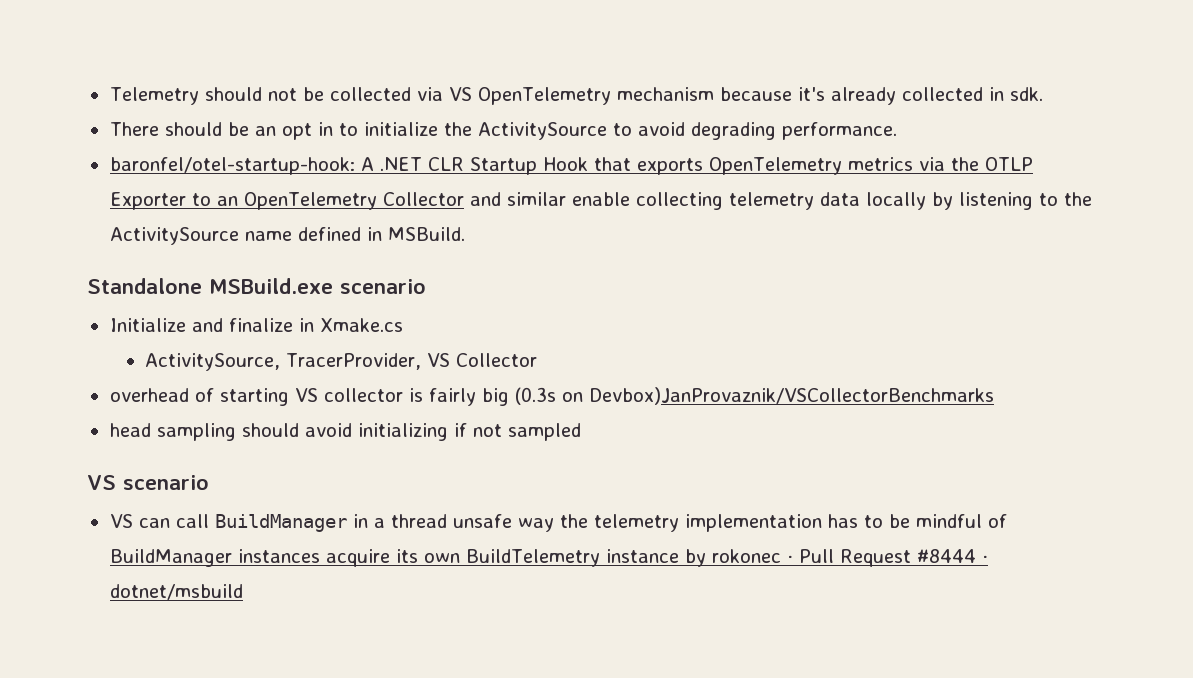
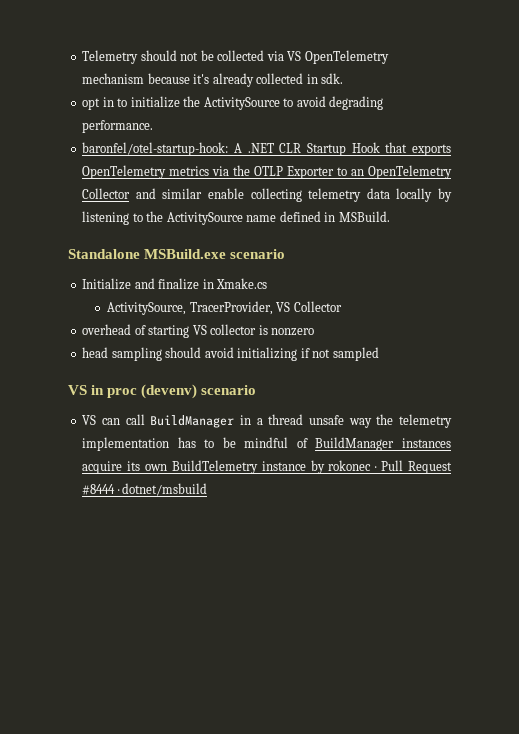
- There should be an opt in to initialize the ActivitySource to avoid degrading performance.
+ opt in to initialize the ActivitySource to avoid degrading performance.
- overhead of starting VS collector is fairly big (0.3s on Devbox)JanProvaznik/VSCollectorBenchmarks
+ overhead of starting VS collector is nonzero
- VS scenario
+ VS in proc (devenv) scenario

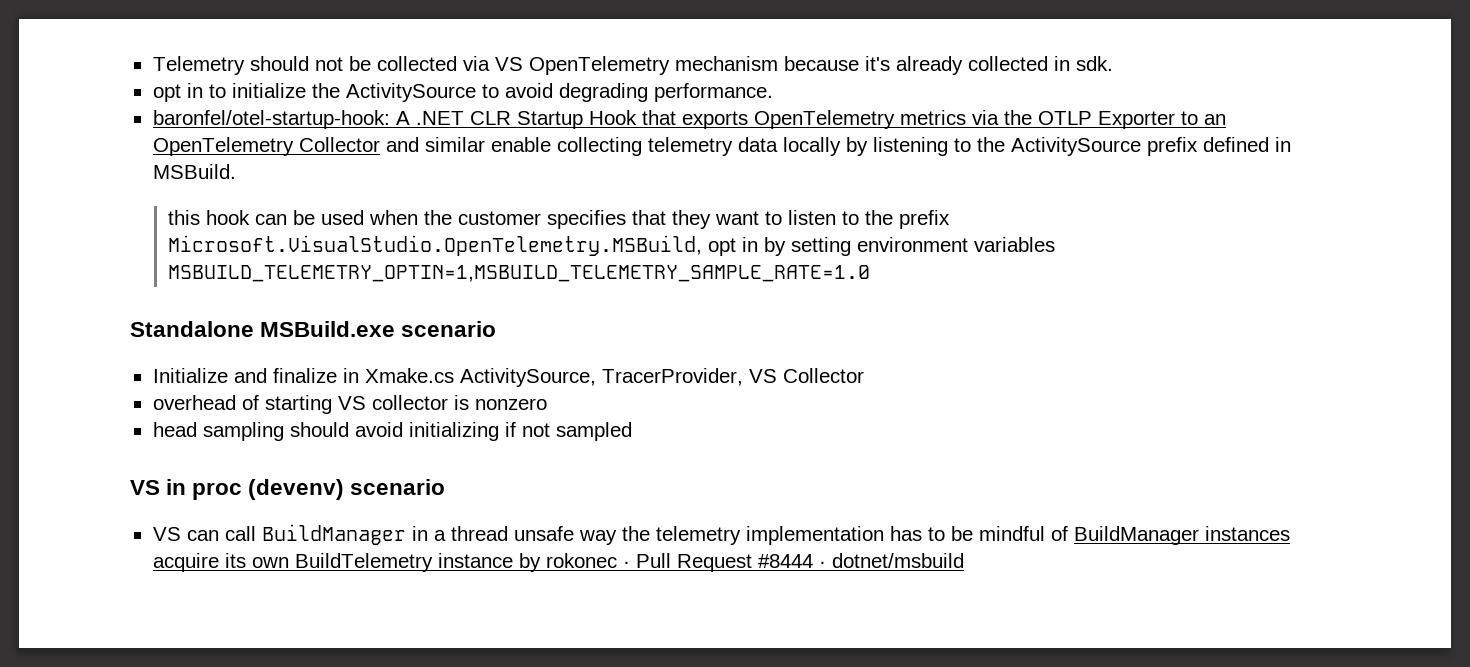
- baronfel/otel-startup-hook: A .NET CLR Startup Hook that exports OpenTelemetry metrics via the OTLP Exporter to an OpenTelemetry Collector and similar enable collecting telemetry data locally by listening to the ActivitySource name defined in MSBuild.
+ baronfel/otel-startup-hook: A .NET CLR Startup Hook that exports OpenTelemetry metrics via the OTLP Exporter to an OpenTelemetry Collector and similar enable collecting telemetry data locally by listening to the ActivitySource prefix defined in MSBuild.
+ this hook can be used when the customer specifies that they want to listen to the prefix Microsoft.VisualStudio.OpenTelemetry.MSBuild, opt in by setting environment variables MSBUILD_TELEMETRY_OPTIN=1,MSBUILD_TELEMETRY_SAMPLE_RATE=1.0
- Initialize and finalize in Xmake.cs
- ActivitySource, TracerProvider, VS Collector
+ Initialize and finalize in Xmake.cs ActivitySource, TracerProvider, VS Collector

